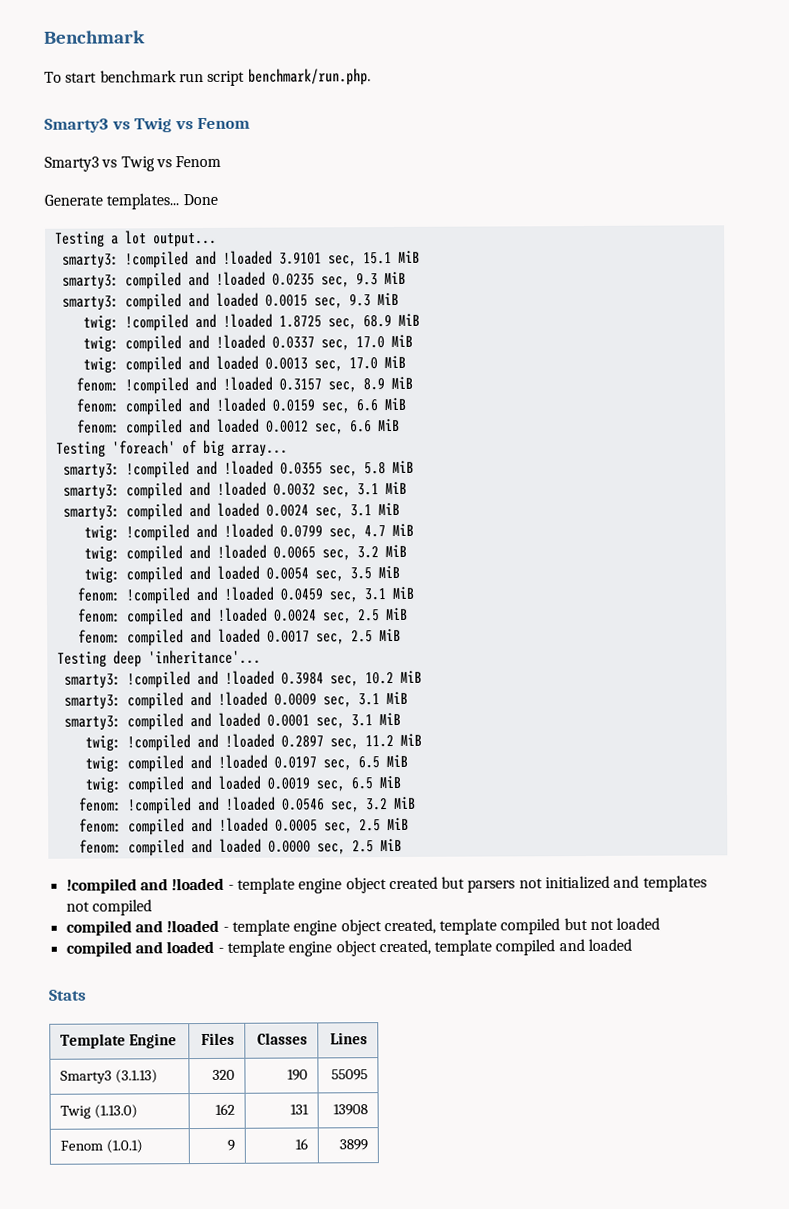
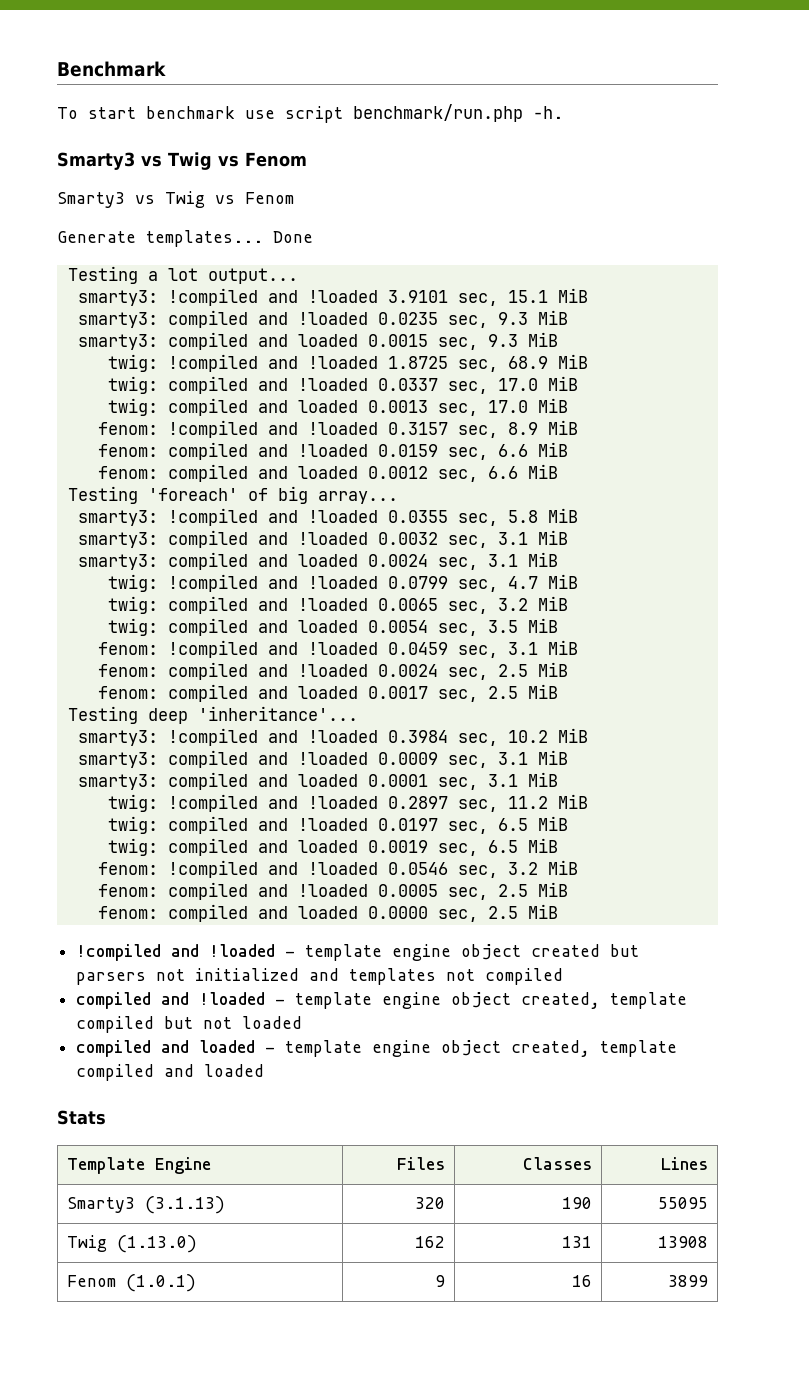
- To start benchmark run script benchmark/run.php.
+ To start benchmark use script benchmark/run.php -h.

